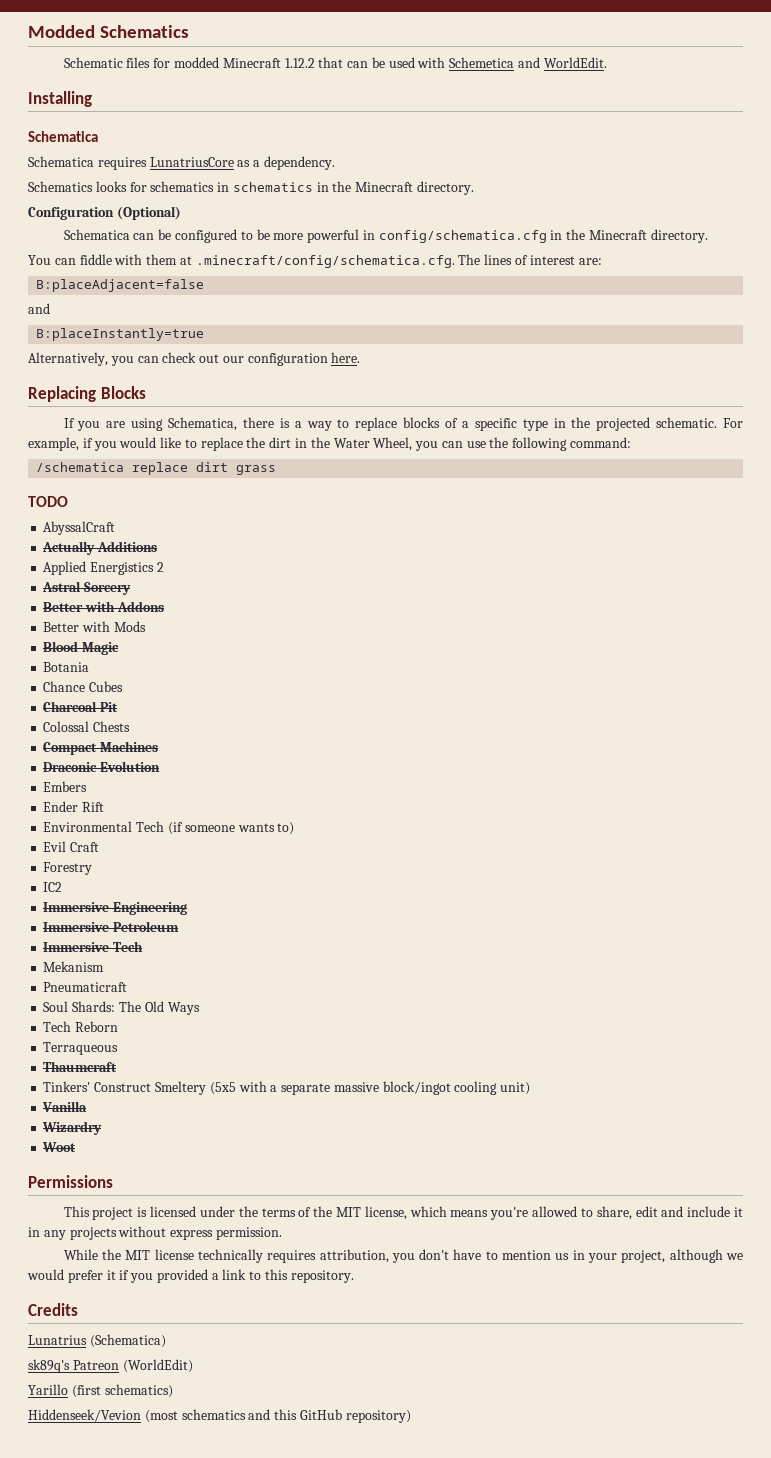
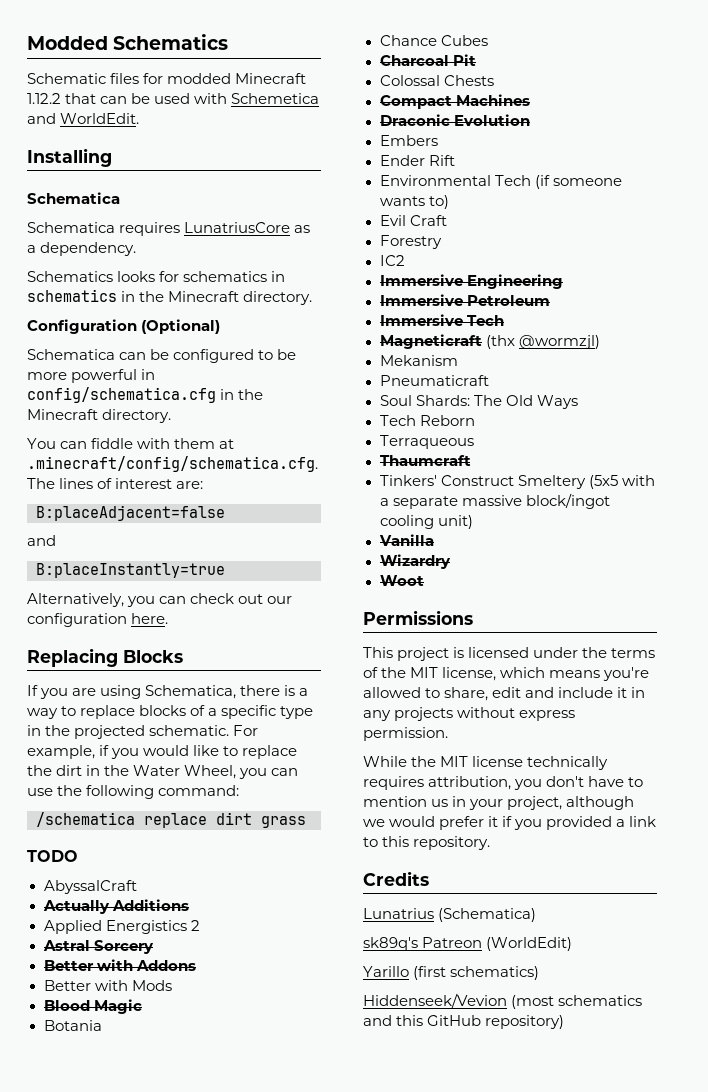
+ Magneticraft (thx @wormzjl)

